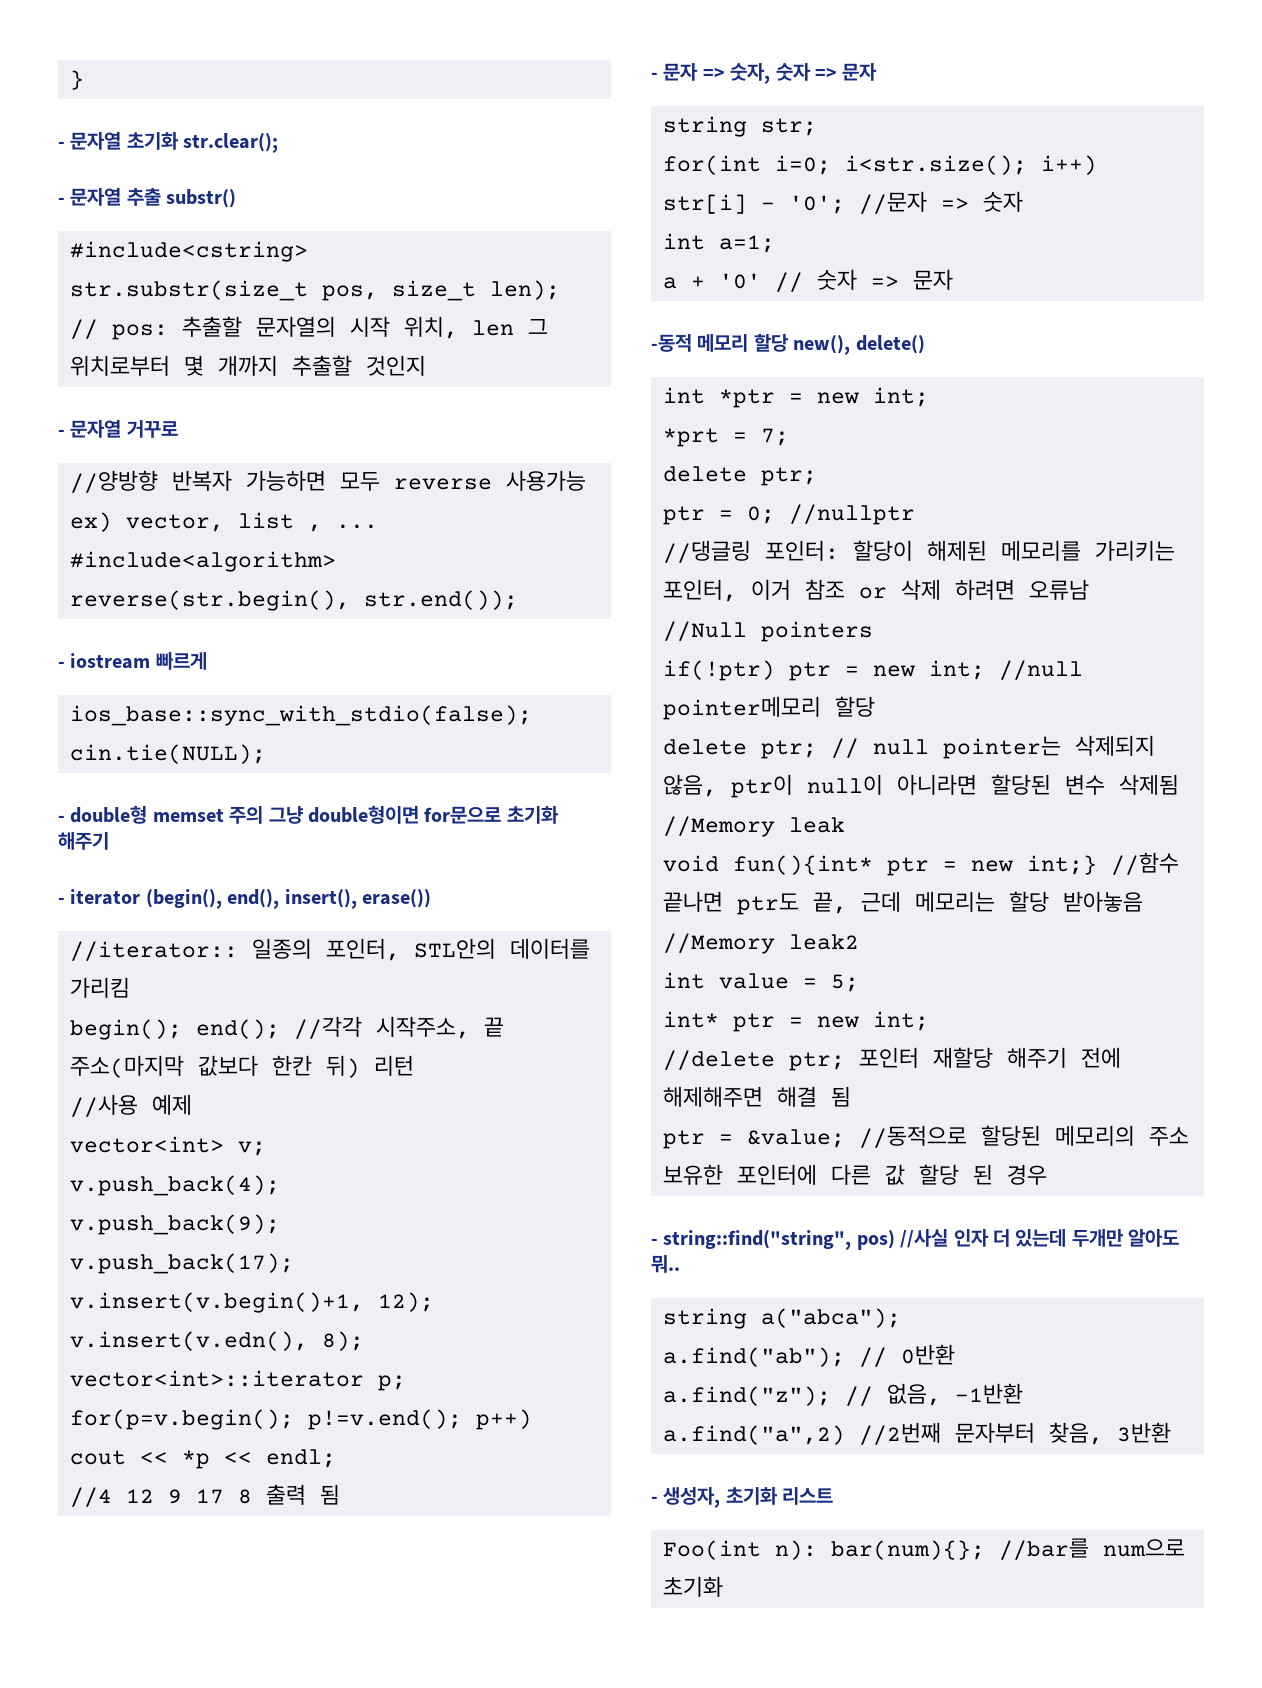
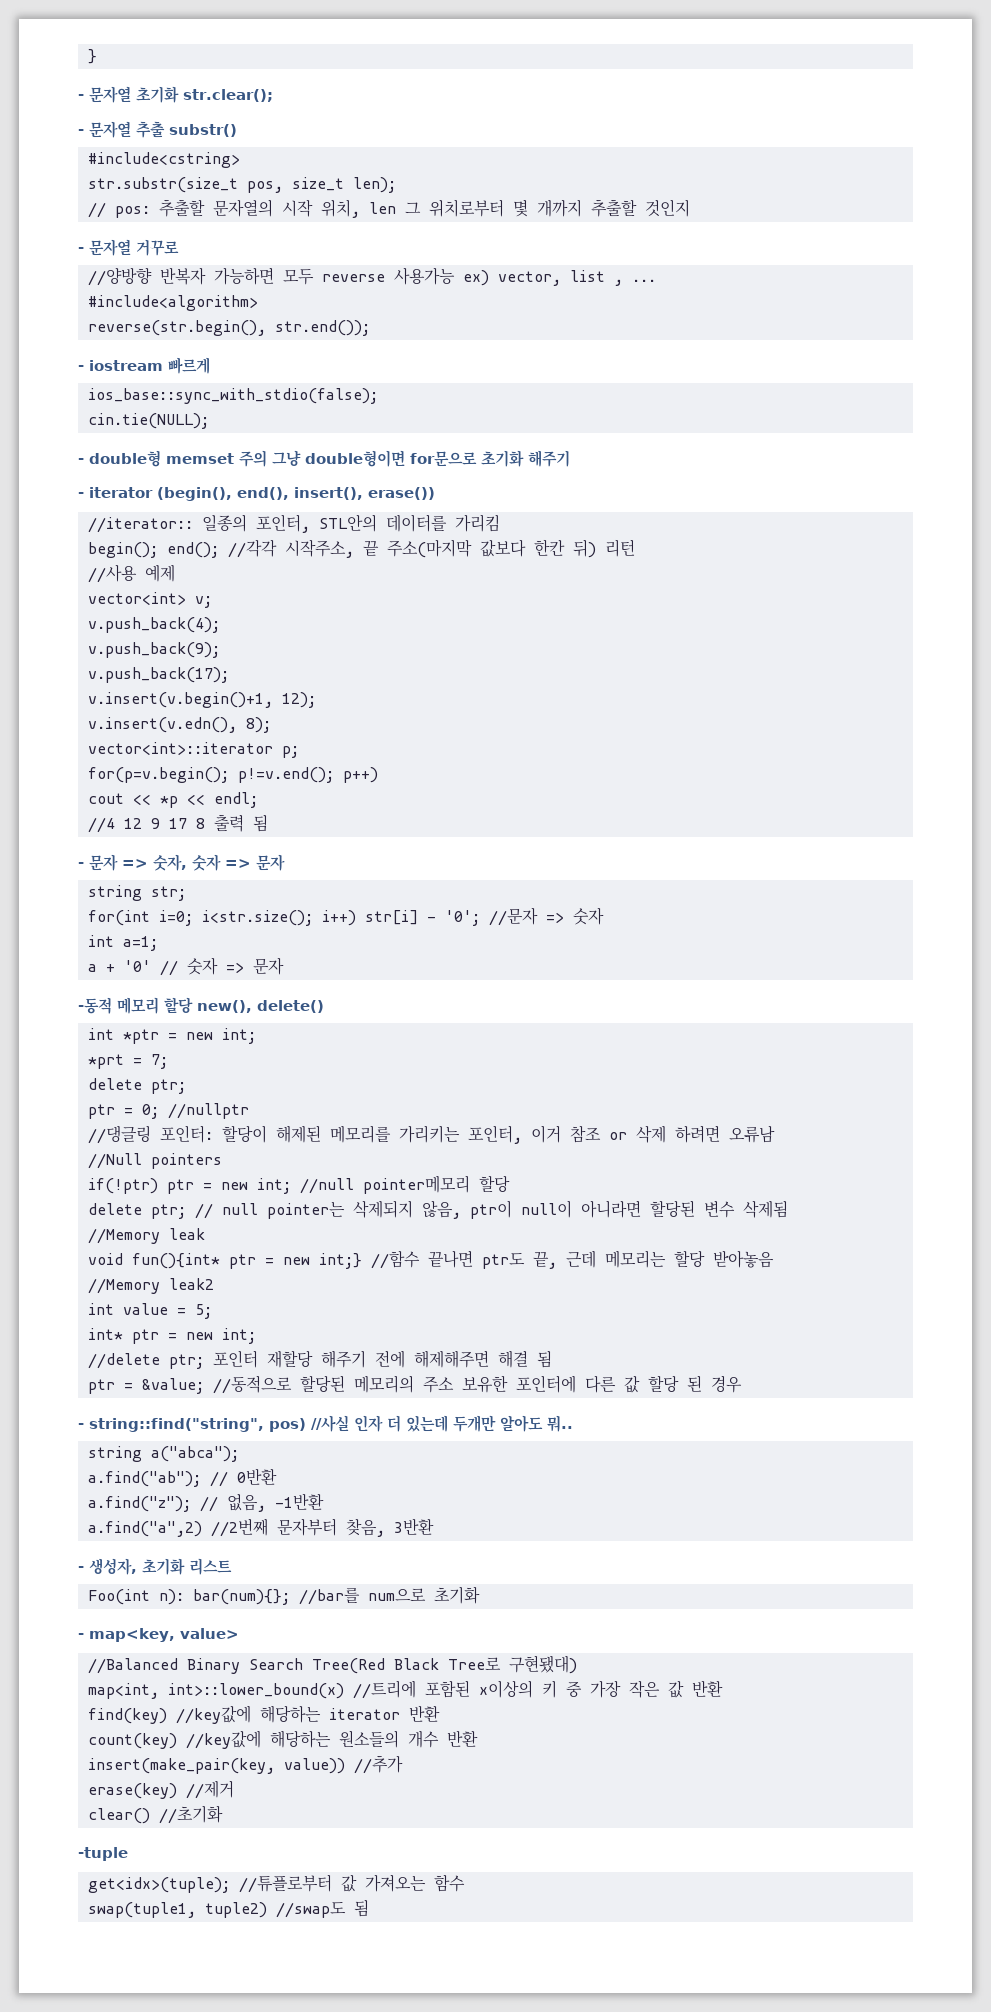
+ - map<key, value>
+ //Balanced Binary Search Tree(Red Black Tree로 구현됐대)
+ map<int, int>::lower_bound(x) //트리에 포함된 x이상의 키 중 가장 작은 값 반환
+ find(key) //key값에 해당하는 iterator 반환
+ count(key) //key값에 해당하는 원소들의 개수 반환
+ insert(make_pair(key, value)) //추가
+ erase(key) //제거
+ clear() //초기화
+ -tuple
+ get<idx>(tuple); //튜플로부터 값 가져오는 함수
+ swap(tuple1, tuple2) //swap도 됨

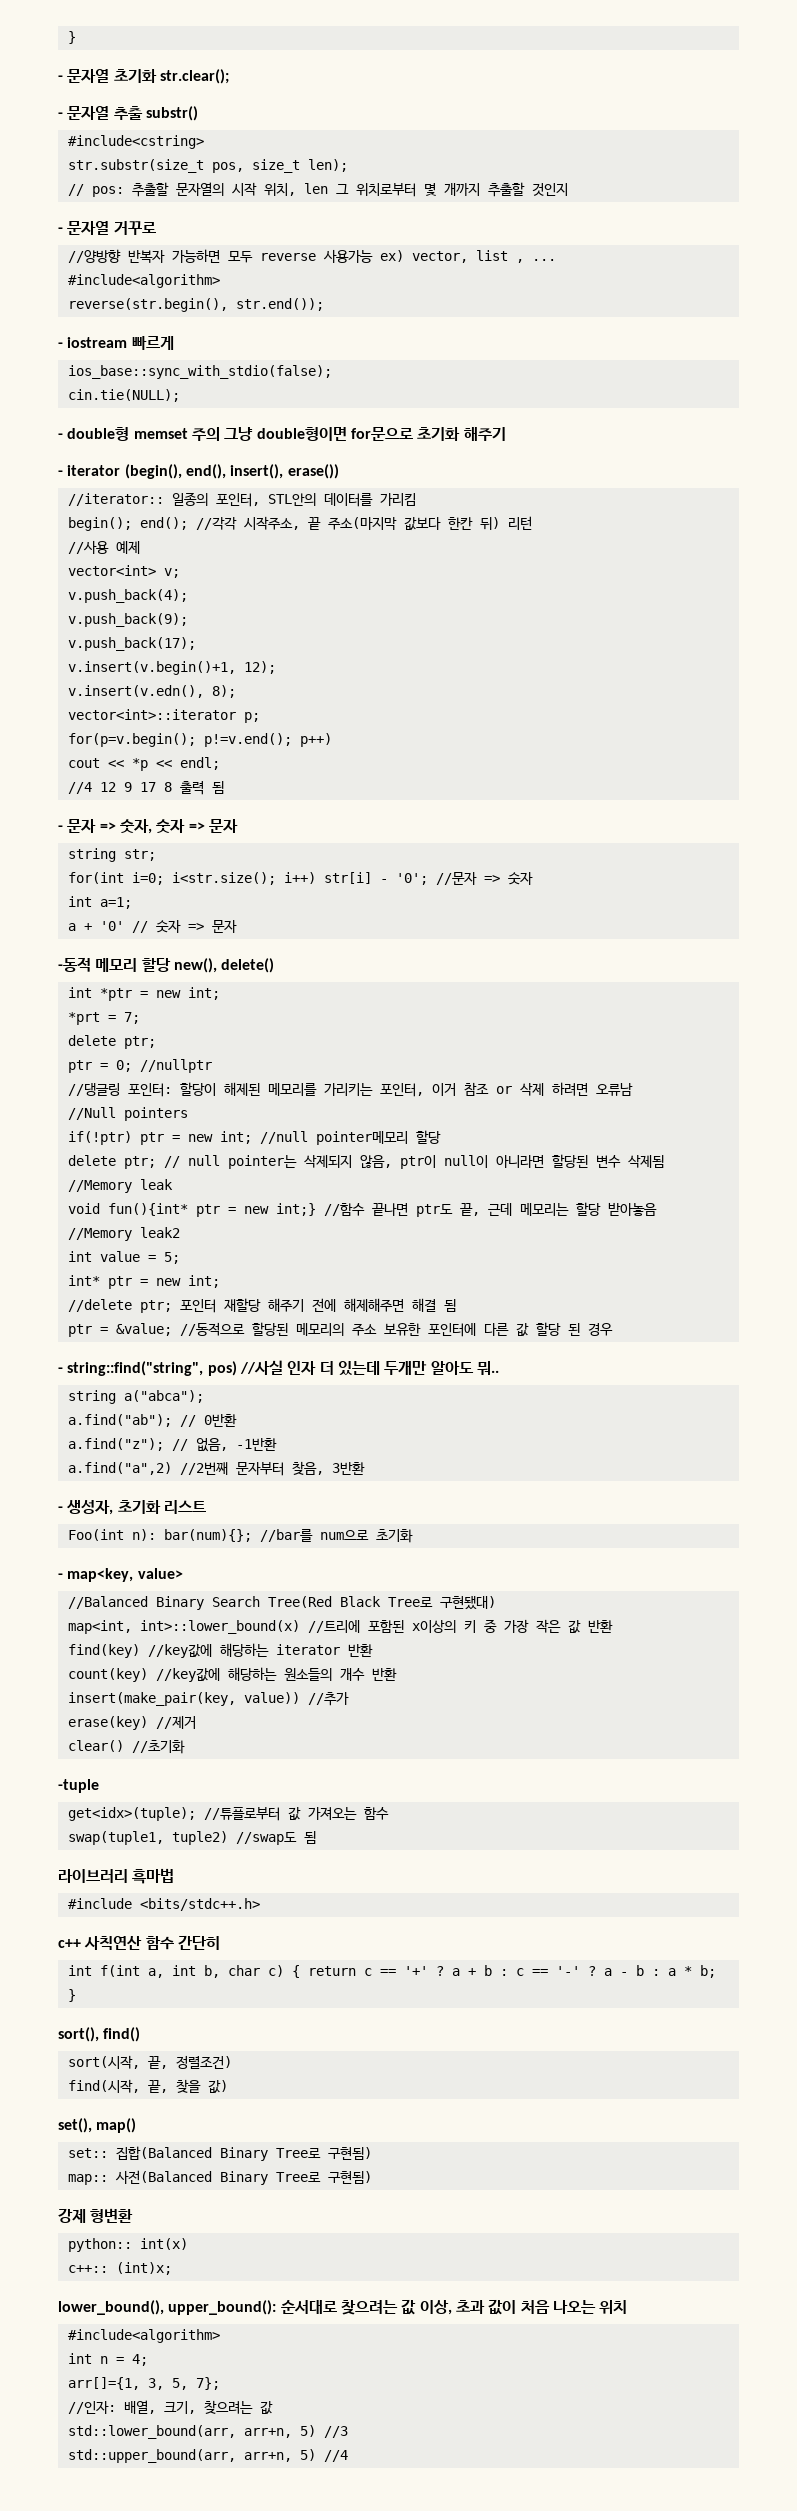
+ 라이브러리 흑마법
+ #include <bits/stdc++.h>
+ c++ 사칙연산 함수 간단히
+ int f(int a, int b, char c) { return c == '+' ? a + b : c == '-' ? a - b : a * b; }
+ sort(), find()
+ sort(시작, 끝, 정렬조건)
+ find(시작, 끝, 찾을 값)
+ set(), map()
+ set:: 집합(Balanced Binary Tree로 구현됨)
+ map:: 사전(Balanced Binary Tree로 구현됨)
+ 강제 형변환
+ python:: int(x)
+ c++:: (int)x;
+ lower_bound(), upper_bound(): 순서대로 찾으려는 값 이상, 초과 값이 처음 나오는 위치
+ #include<algorithm>
+ int n = 4;
+ arr[]={1, 3, 5, 7};
+ //인자: 배열, 크기, 찾으려는 값
+ std::lower_bound(arr, arr+n, 5) //3
+ std::upper_bound(arr, arr+n, 5) //4

